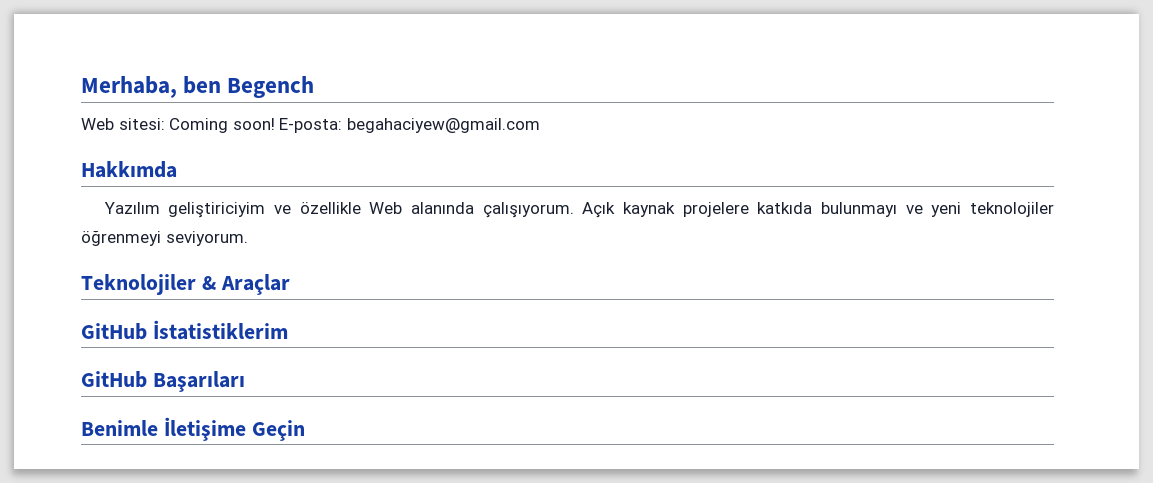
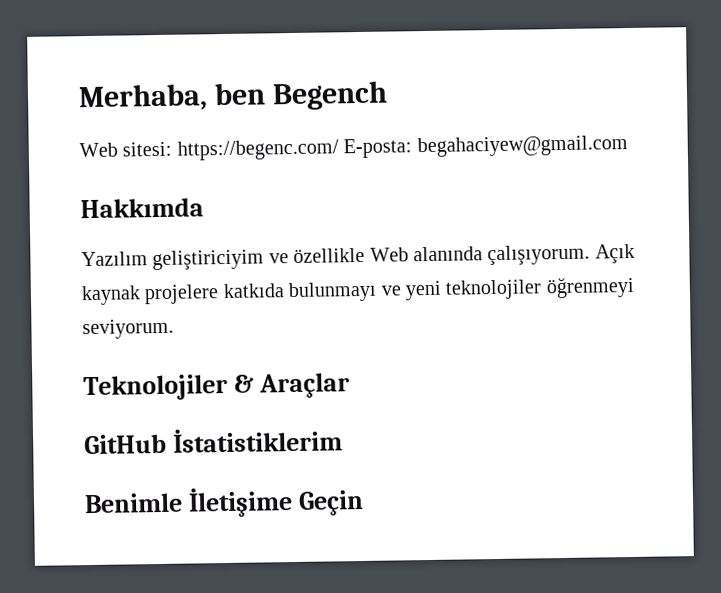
- Web sitesi: Coming soon! E-posta: begahaciyew@gmail.com
+ Web sitesi: https://begenc.com/ E-posta: begahaciyew@gmail.com
- GitHub Başarıları

